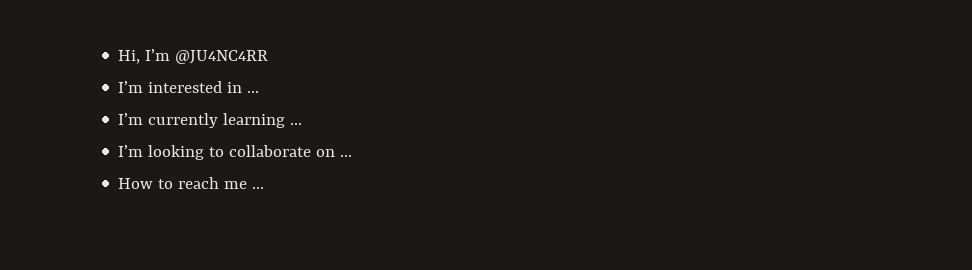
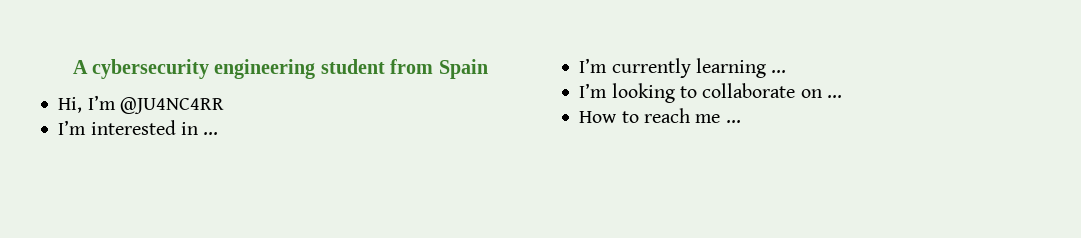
+ A cybersecurity engineering student from Spain

